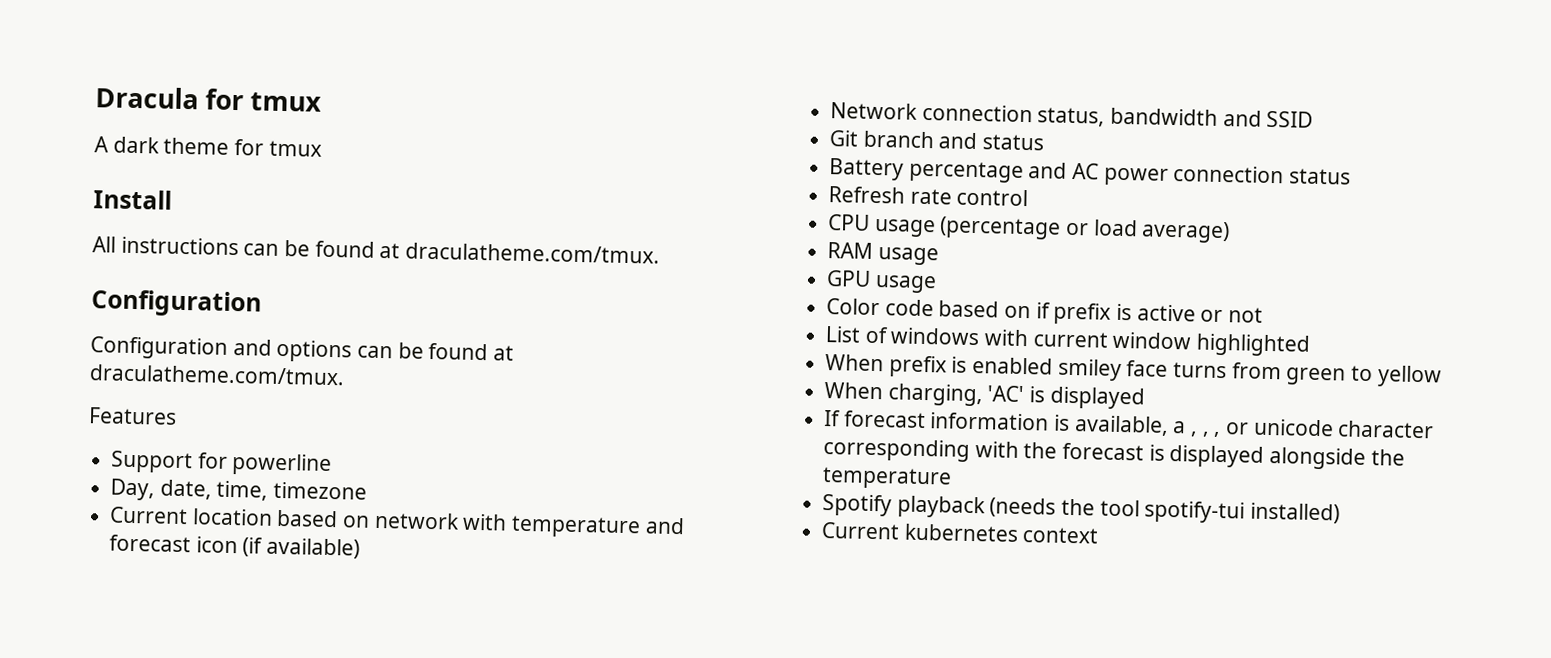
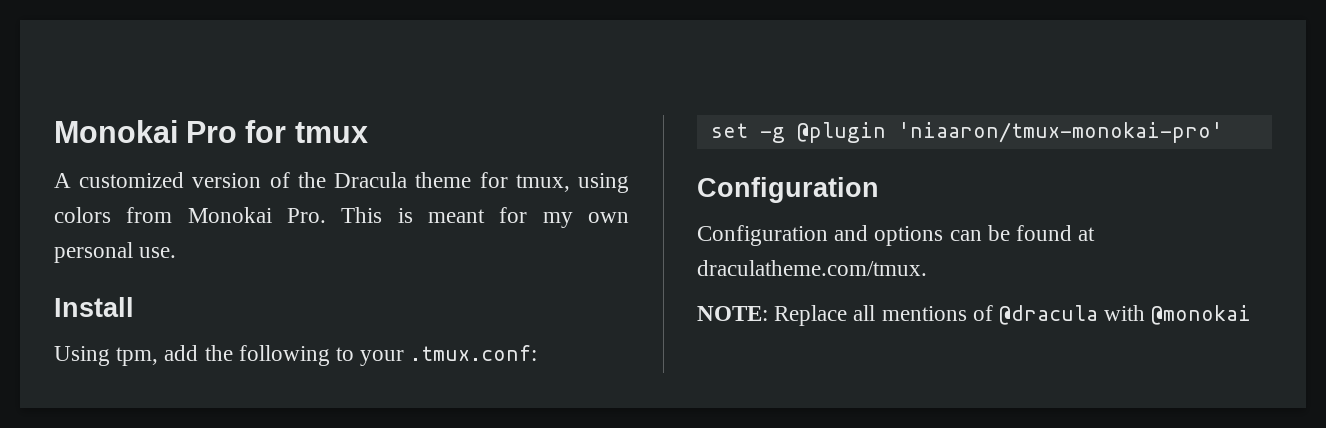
- Dracula for tmux
+ Monokai Pro for tmux
- A dark theme for tmux
+ A customized version of the Dracula theme for tmux, using colors from Monokai Pro. This is meant for my own personal use.
  Install
- All instructions can be found at draculatheme.com/tmux.
+ Using tpm, add the following to your .tmux.conf:
+ set -g @plugin 'niaaron/tmux-monokai-pro'
- Features
- Support for powerline
- Day, date, time, timezone
- Current location based on network with temperature and forecast icon (if available)
- Network connection status, bandwidth and SSID
- Git branch and status
- Battery percentage and AC power connection status
- Refresh rate control
- CPU usage (percentage or load average)
- RAM usage
- GPU usage
- Color code based on if prefix is active or not
- List of windows with current window highlighted
- When prefix is enabled smiley face turns from green to yellow
- When charging, 'AC' is displayed
- If forecast information is available, a , , , or unicode character corresponding with the forecast is displayed alongside the temperature
- Spotify playback (needs the tool spotify-tui installed)
- Current kubernetes context
+ NOTE: Replace all mentions of @dracula with @monokai

